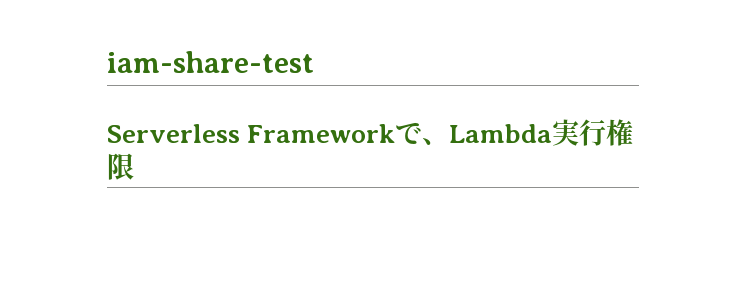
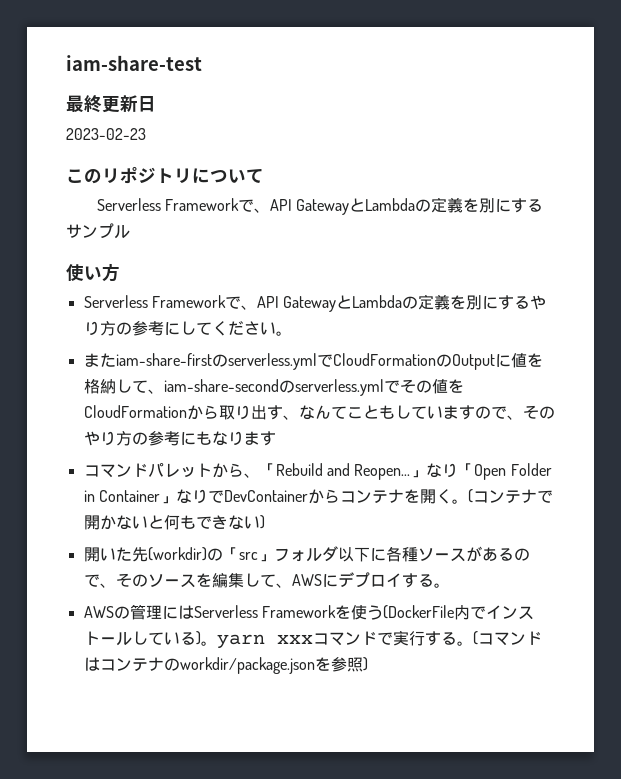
- Serverless Frameworkで、Lambda実行権限
+ 最終更新日
+ 2023-02-23
+ このリポジトリについて
+ Serverless Frameworkで、API GatewayとLambdaの定義を別にするサンプル
+ 使い方
+ Serverless Frameworkで、API GatewayとLambdaの定義を別にするやり方の参考にしてください。
+ またiam-share-firstのserverless.ymlでCloudFormationのOutputに値を格納して、iam-share-secondのserverless.ymlでその値をCloudFormationから取り出す、なんてこともしていますので、そのやり方の参考にもなります
+ コマンドパレットから、「Rebuild and Reopen...」なり「Open Folder in Container」なりでDevContainerからコンテナを開く。(コンテナで開かないと何もできない)
+ 開いた先(workdir)の「src」フォルダ以下に各種ソースがあるので、そのソースを編集して、AWSにデプロイする。
+ AWSの管理にはServerless Frameworkを使う(DockerFile内でインストールしている)。yarn xxxコマンドで実行する。(コマンドはコンテナのworkdir/package.jsonを参照)

